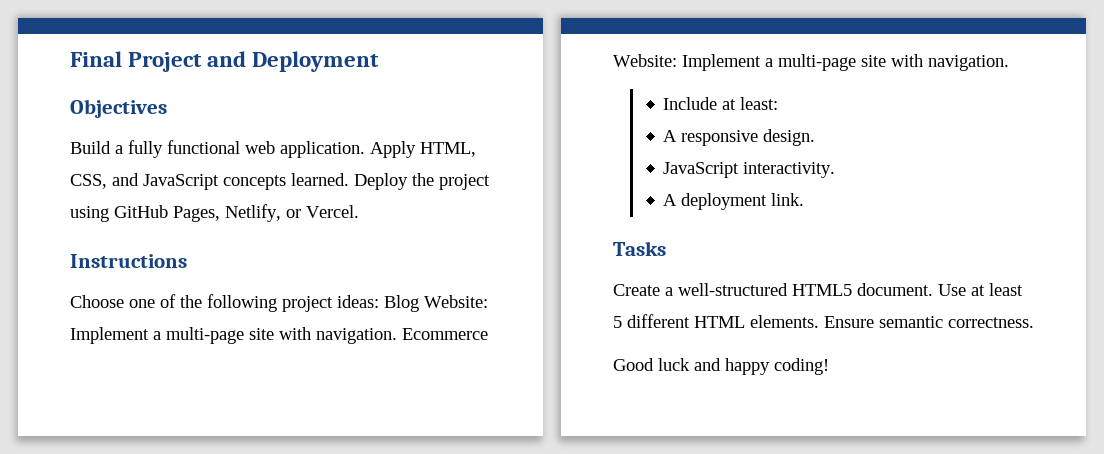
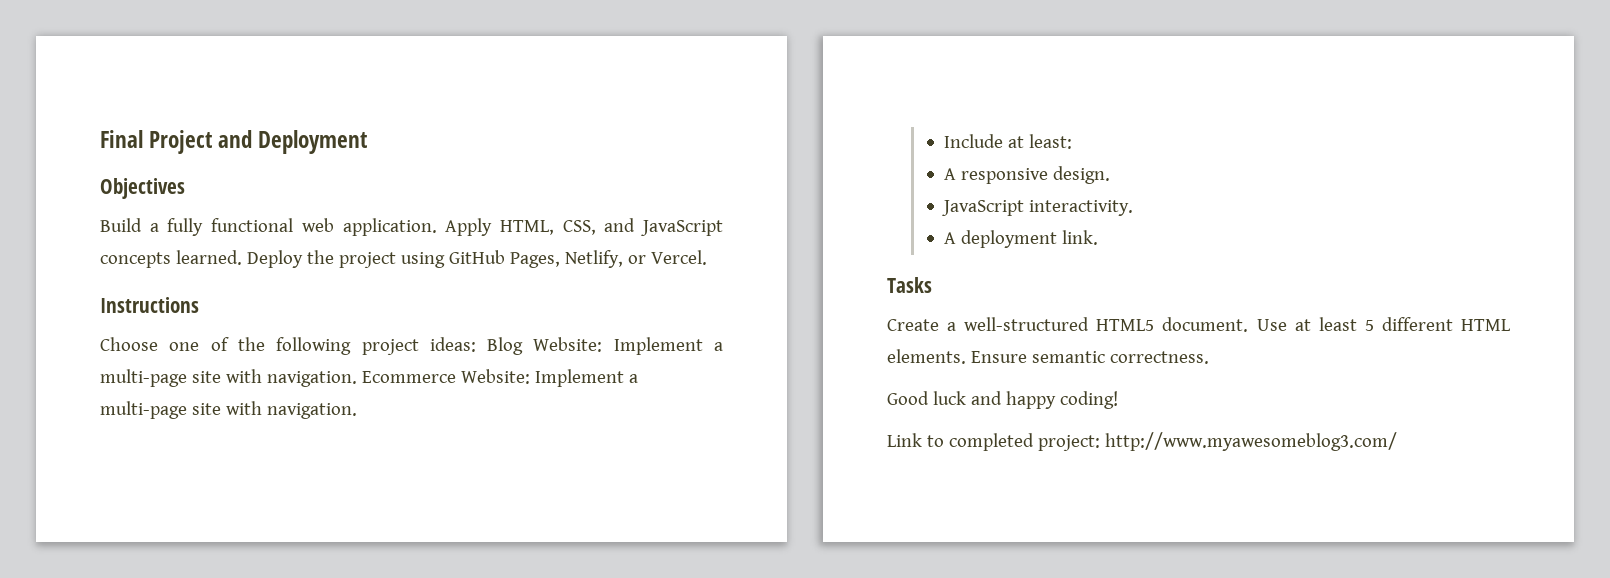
+ Link to completed project: http://www.myawesomeblog3.com/

